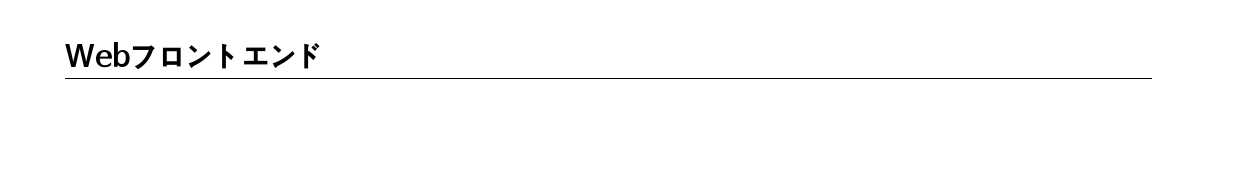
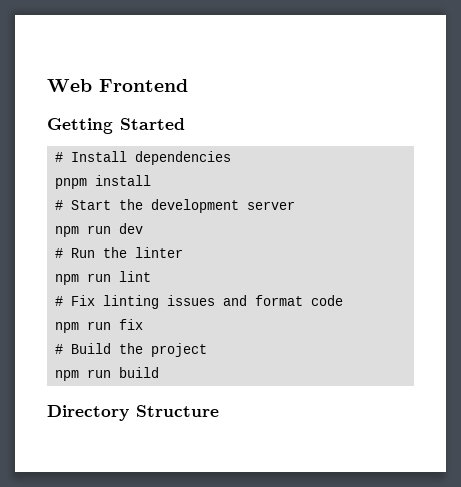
- Webフロントエンド
+ Web Frontend
+ Getting Started
+ # Install dependencies
+ pnpm install
+ # Start the development server
+ npm run dev
+ # Run the linter
+ npm run lint
+ # Fix linting issues and format code
+ npm run fix
+ # Build the project
+ npm run build
+ Directory Structure

